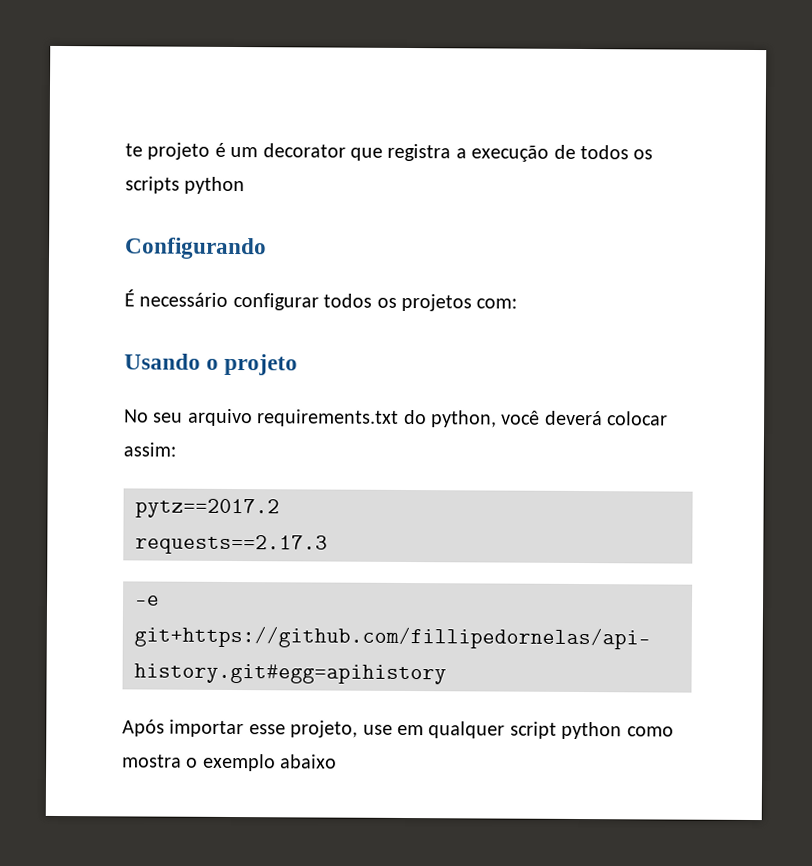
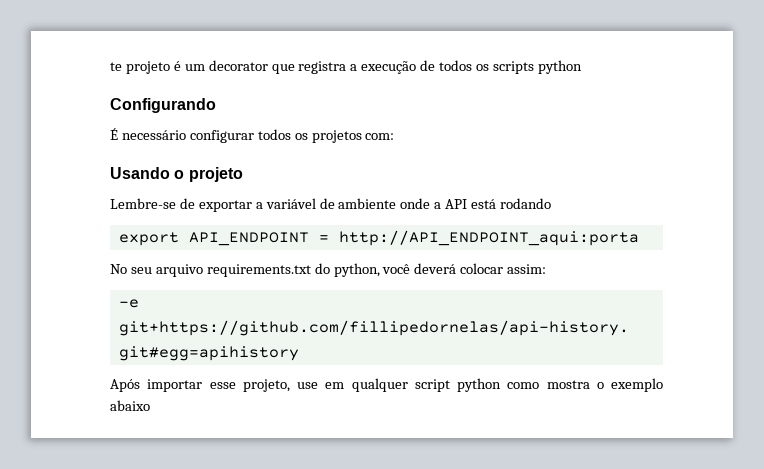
+ Lembre-se de exportar a variável de ambiente onde a API está rodando
+ export API_ENDPOINT = http://API_ENDPOINT_aqui:porta
- pytz==2017.2
- requests==2.17.3

